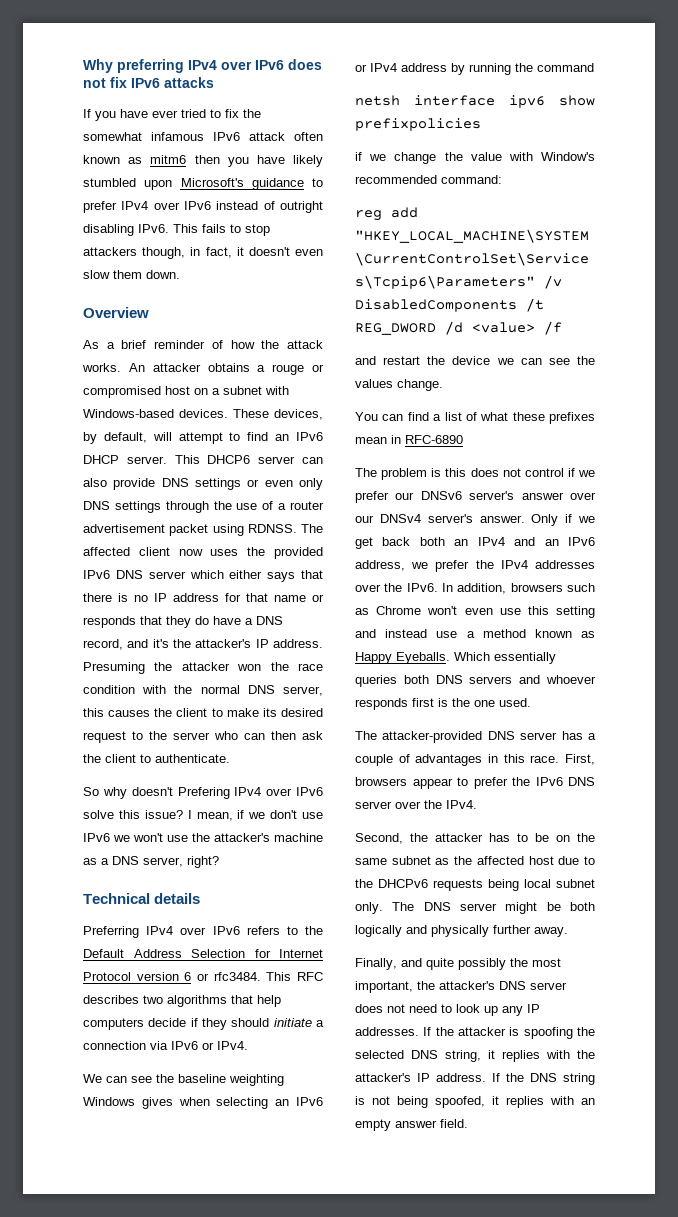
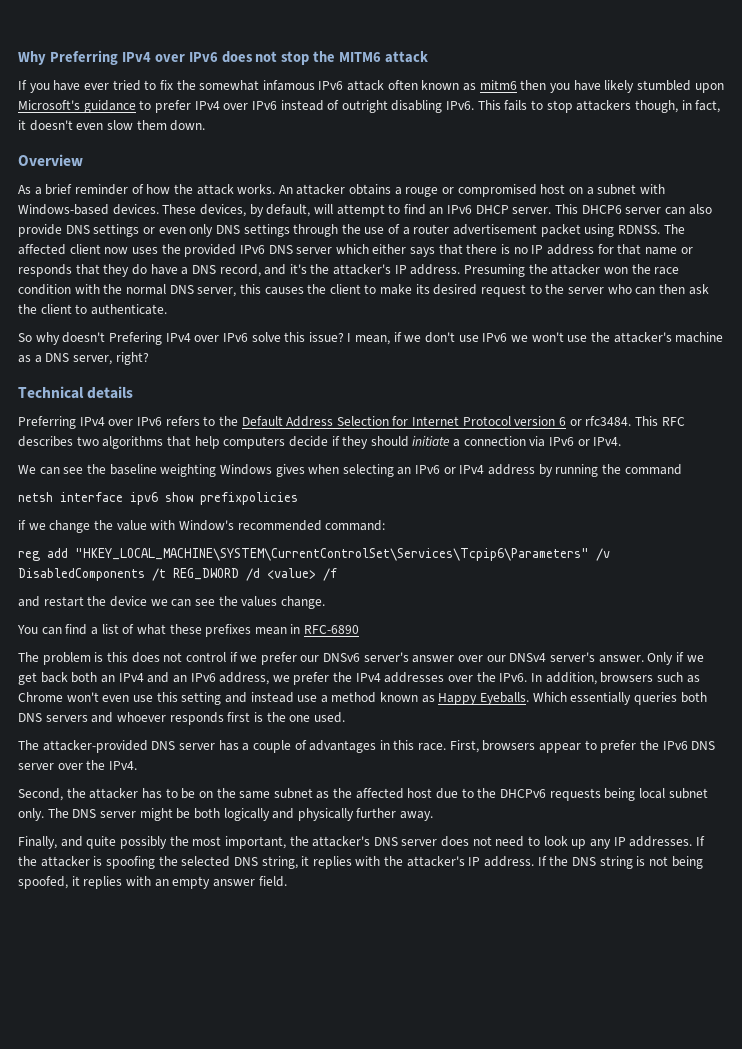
- Why preferring IPv4 over IPv6 does not fix IPv6 attacks
+ Why Preferring IPv4 over IPv6 does not stop the MITM6 attack

